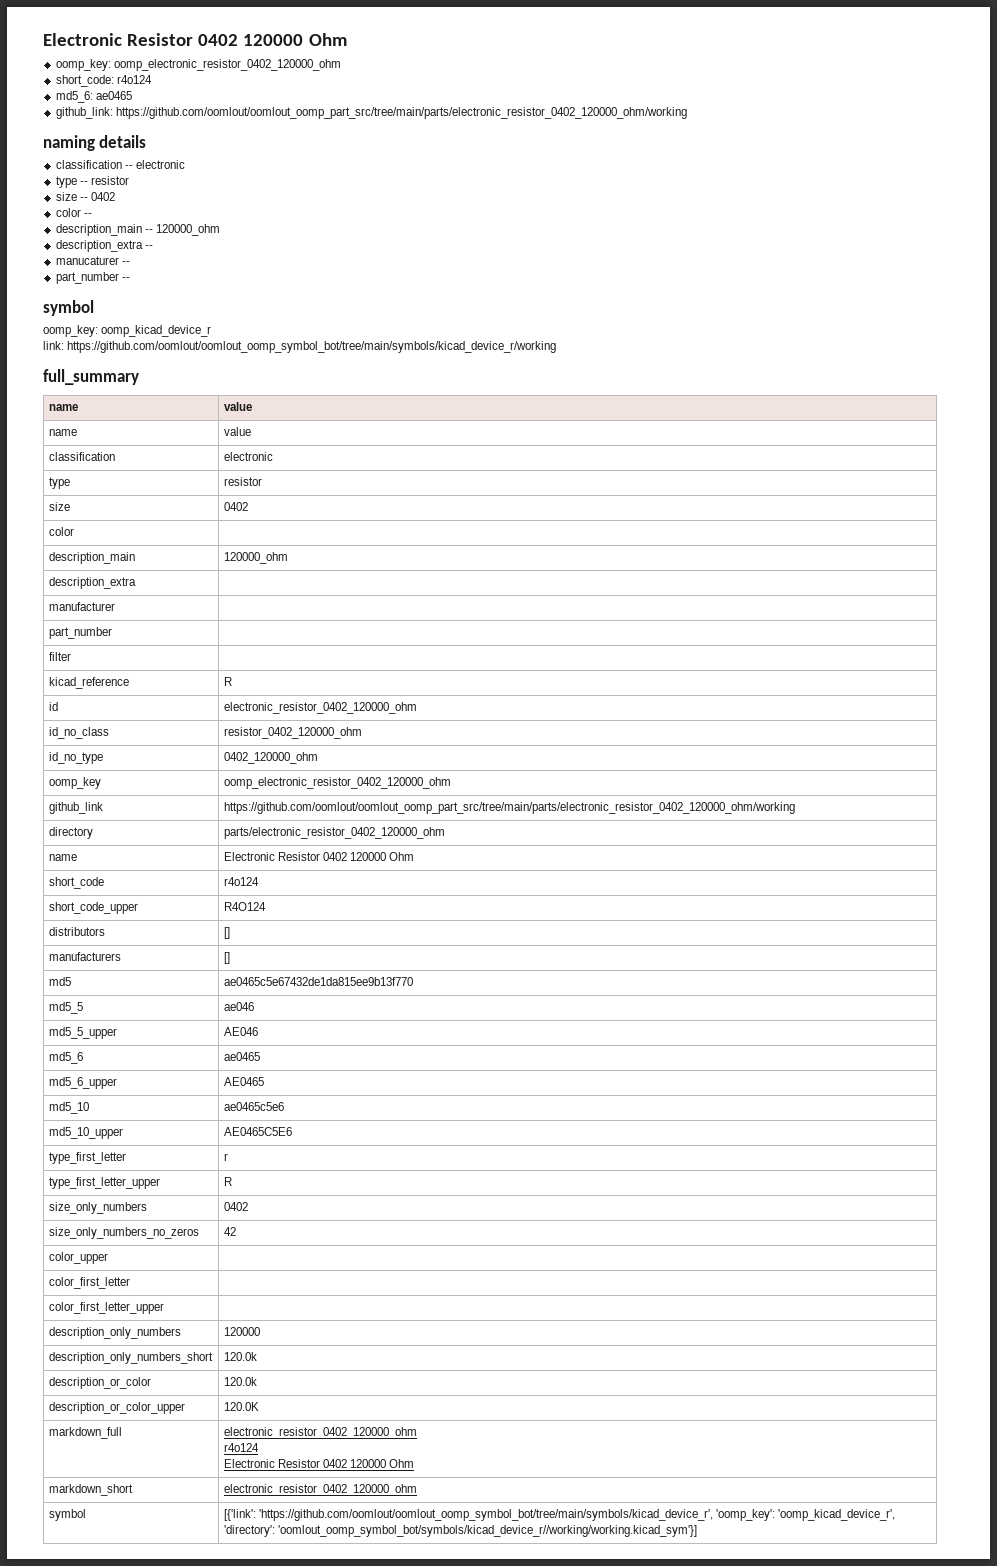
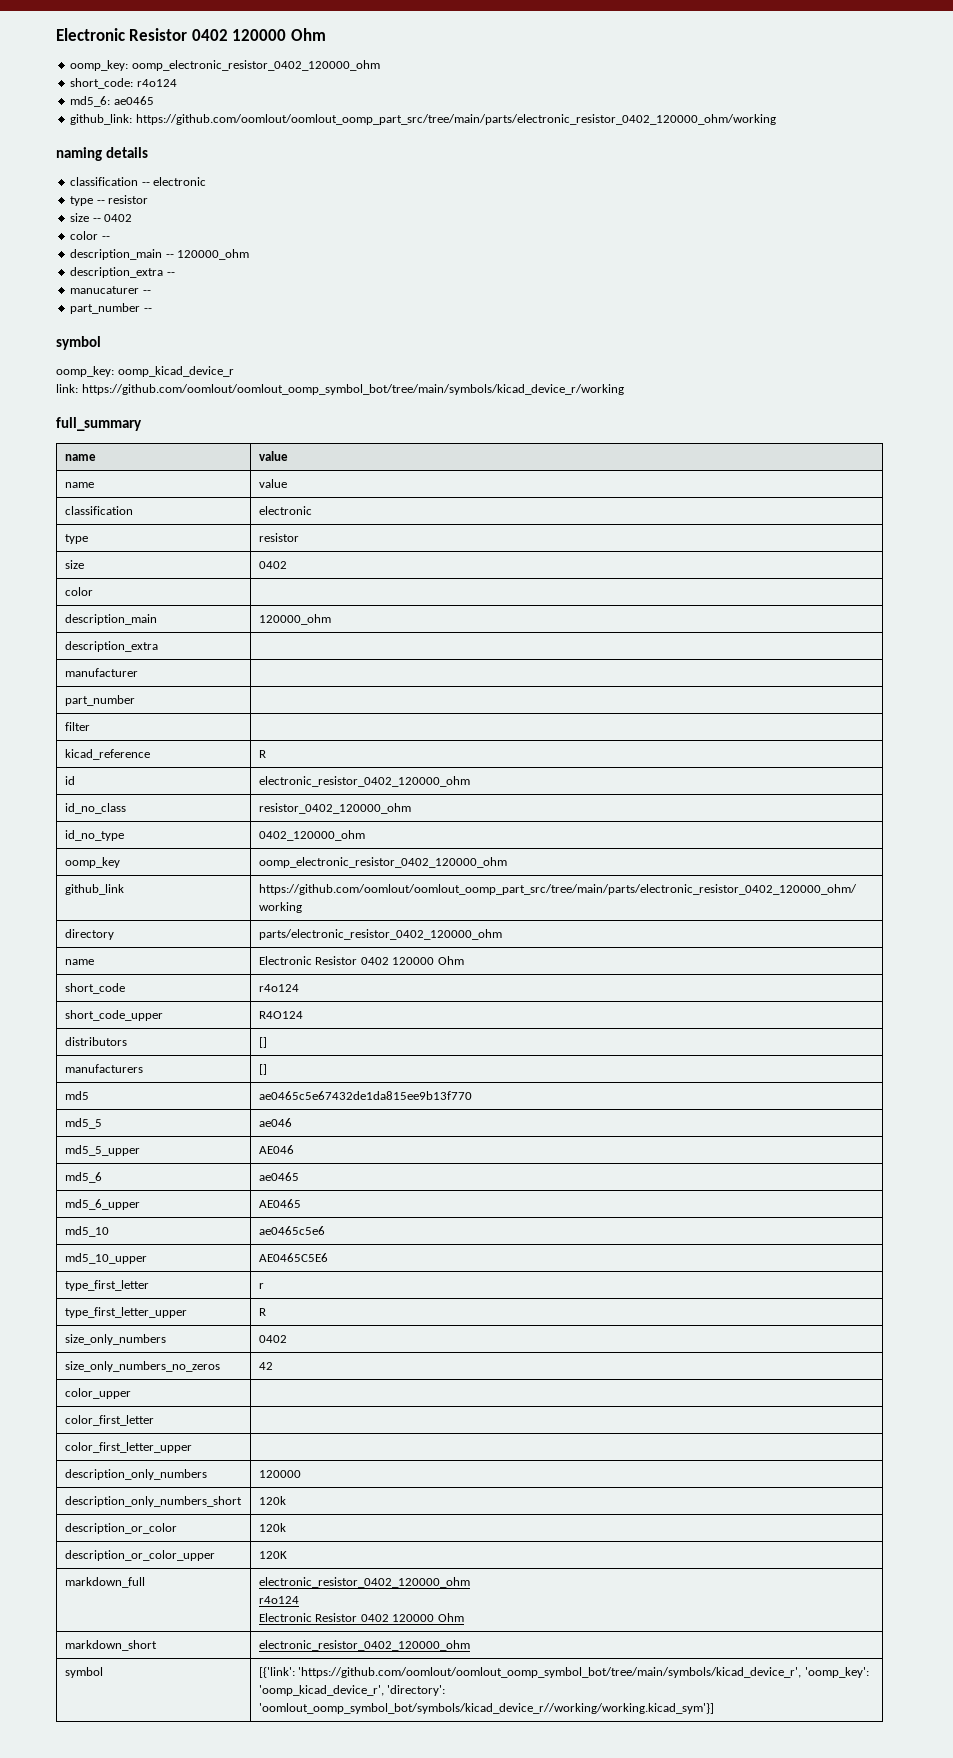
- description_only_numbers_short | 120.0k
+ description_only_numbers_short | 120k
- description_or_color | 120.0k
+ description_or_color | 120k
- description_or_color_upper | 120.0K
+ description_or_color_upper | 120K

